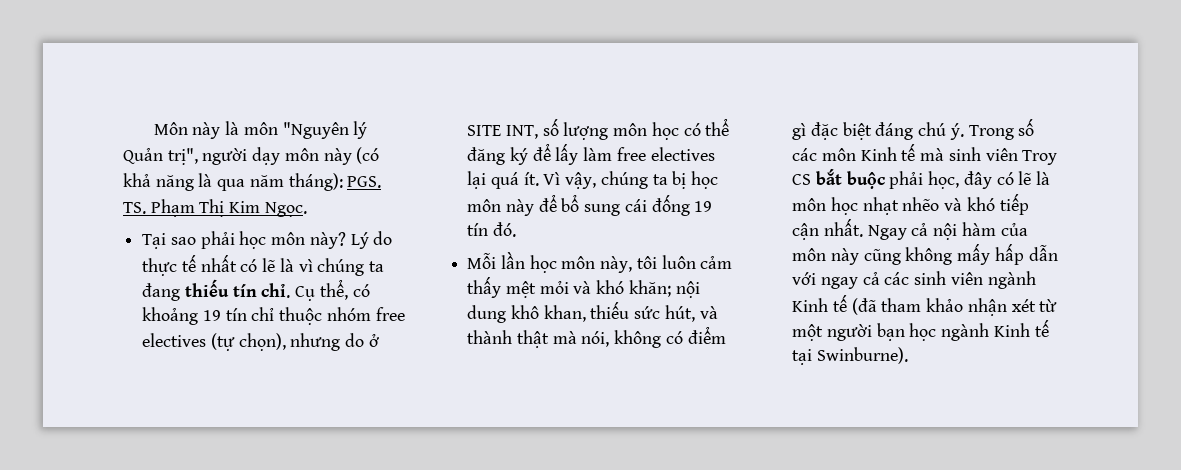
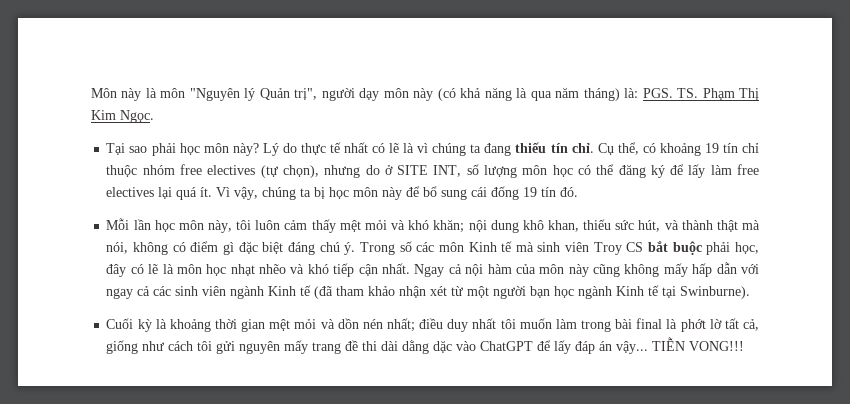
- Môn này là môn "Nguyên lý Quản trị", người dạy môn này (có khả năng là qua năm tháng): PGS. TS. Phạm Thị Kim Ngọc.
+ Môn này là môn "Nguyên lý Quản trị", người dạy môn này (có khả năng là qua năm tháng) là: PGS. TS. Phạm Thị Kim Ngọc.
+ Cuối kỳ là khoảng thời gian mệt mỏi và dồn nén nhất; điều duy nhất tôi muốn làm trong bài final là phớt lờ tất cả, giống như cách tôi gửi nguyên mấy trang đề thi dài dằng dặc vào ChatGPT để lấy đáp án vậy... TIỄN VONG!!!

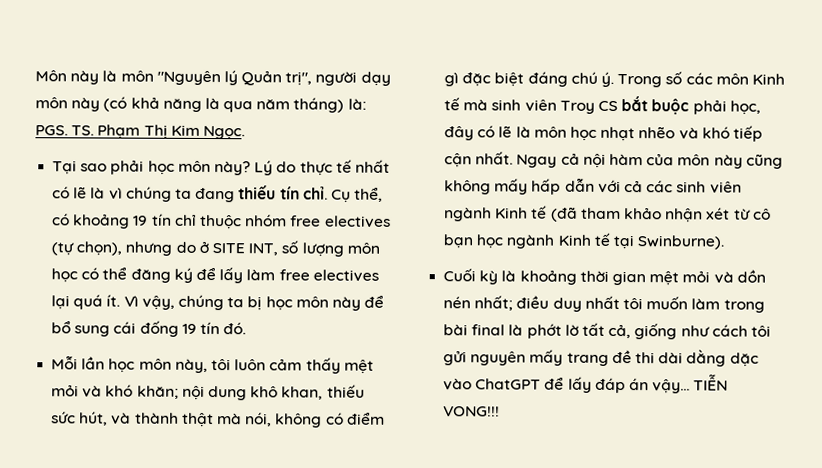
- Ngay cả nội hàm của môn này cũng không mấy hấp dẫn với ngay cả các sinh viên ngành Kinh tế (đã tham khảo nhận xét từ một người bạn học ngành Kinh tế tại Swinburne).
+ Ngay cả nội hàm của môn này cũng không mấy hấp dẫn với cả các sinh viên ngành Kinh tế (đã tham khảo nhận xét từ cô bạn học ngành Kinh tế tại Swinburne).

